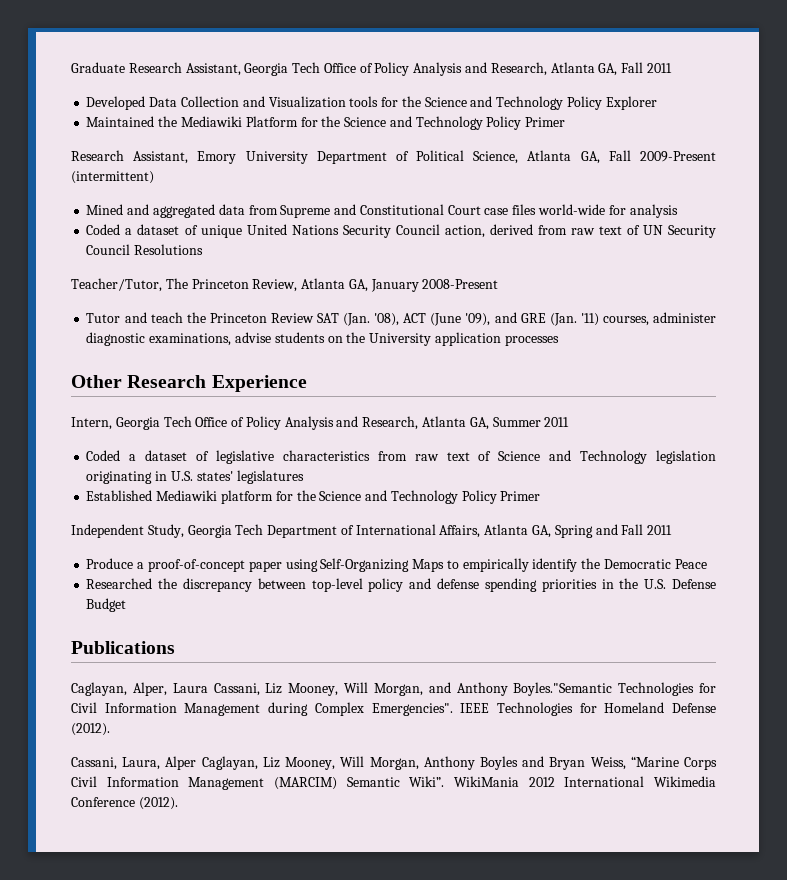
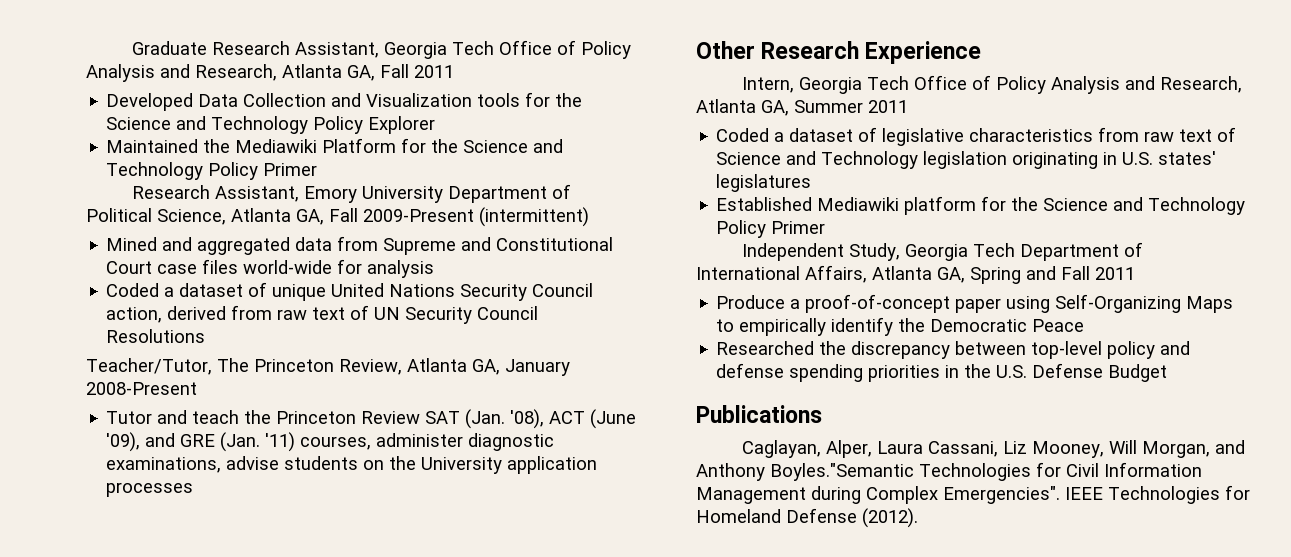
- Cassani, Laura, Alper Caglayan, Liz Mooney, Will Morgan, Anthony Boyles and Bryan Weiss, “Marine Corps Civil Information Management (MARCIM) Semantic Wiki”. WikiMania 2012 International Wikimedia Conference (2012).

